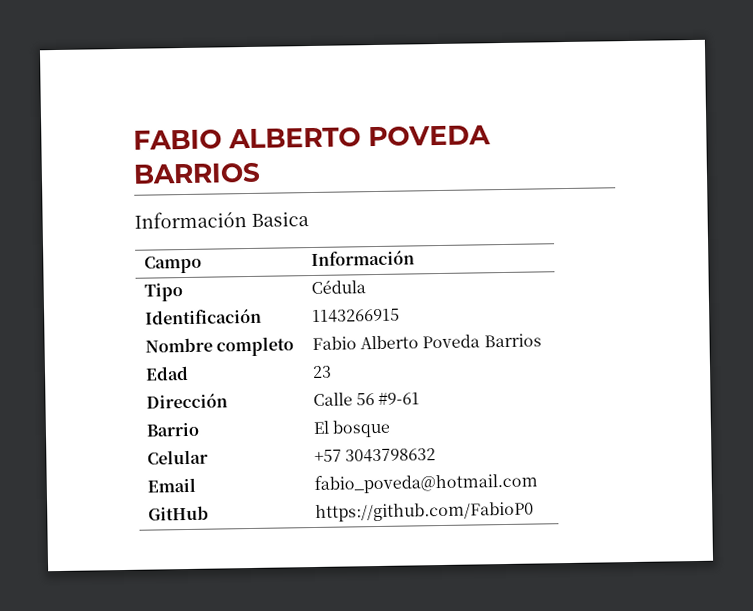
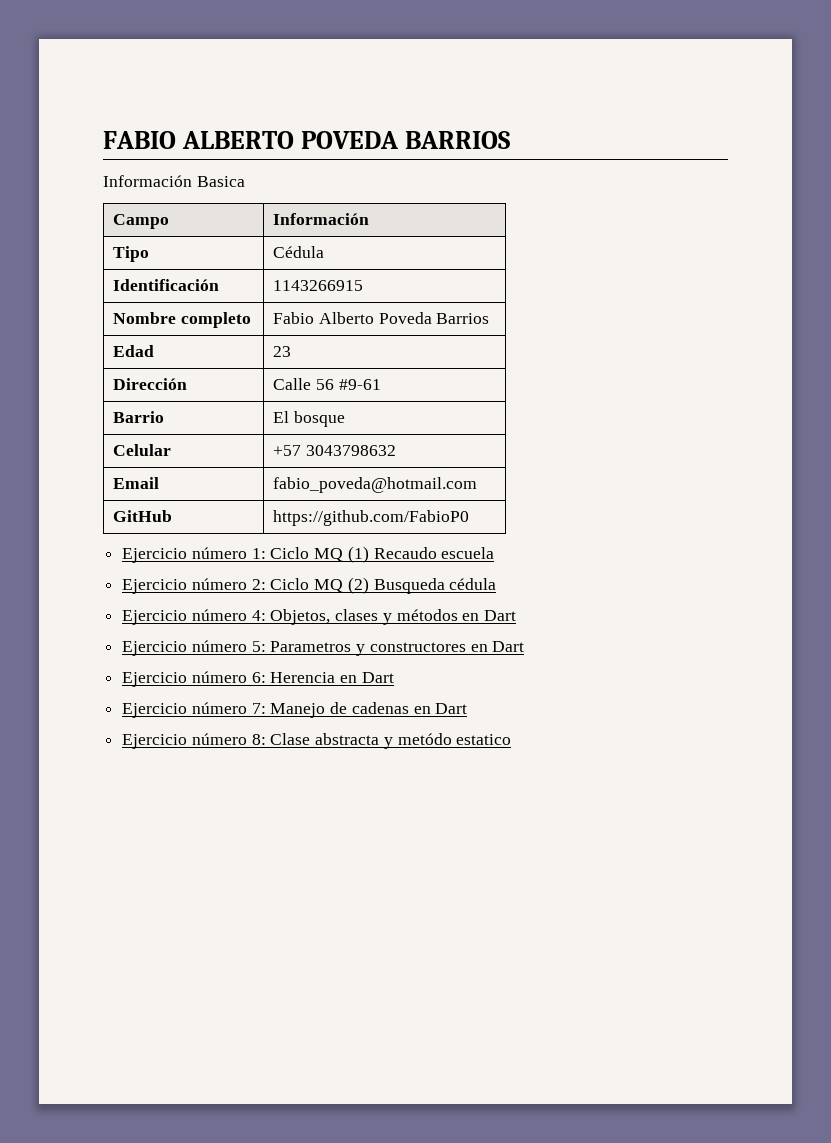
+ Ejercicio número 1: Ciclo MQ (1) Recaudo escuela
+ Ejercicio número 2: Ciclo MQ (2) Busqueda cédula
+ Ejercicio número 4: Objetos, clases y métodos en Dart
+ Ejercicio número 5: Parametros y constructores en Dart
+ Ejercicio número 6: Herencia en Dart
+ Ejercicio número 7: Manejo de cadenas en Dart
+ Ejercicio número 8: Clase abstracta y metódo estatico

